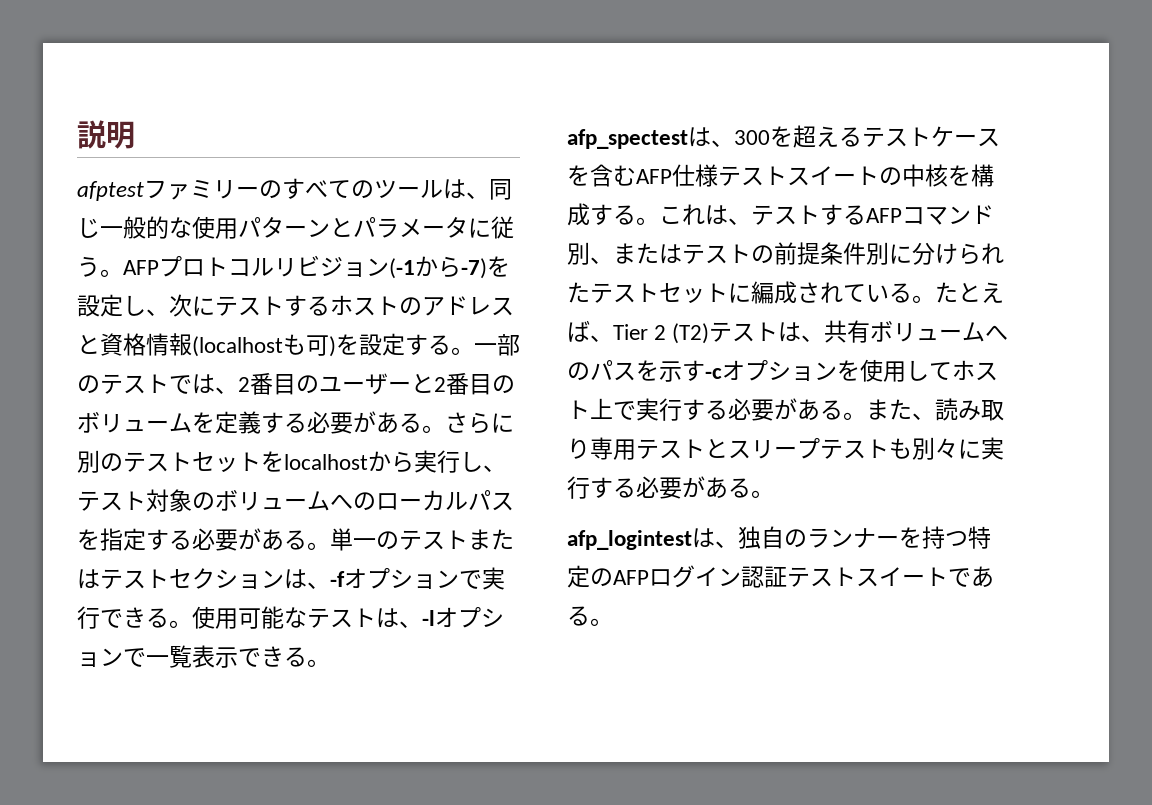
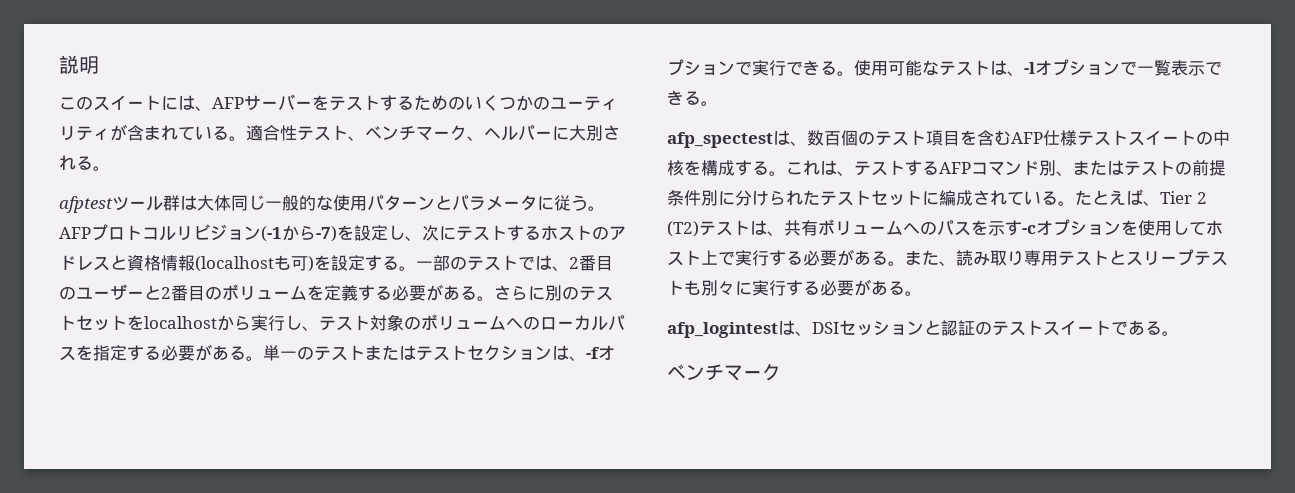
- afptestファミリーのすべてのツールは、同じ一般的な使用パターンとパラメータに従う。
+ このスイートには、AFPサーバーをテストするためのいくつかのユーティリティが含まれている。適合性テスト、ベンチマーク、ヘルパーに大別される。
+ afptestツール群は大体同じ一般的な使用パターンとパラメータに従う。
- afp_spectestは、300を超えるテストケースを含むAFP仕様テストスイートの中核を構成する。
+ afp_spectestは、数百個のテスト項目を含むAFP仕様テストスイートの中核を構成する。
- afp_logintestは、独自のランナーを持つ特定のAFPログイン認証テストスイートである。
+ afp_logintestは、DSIセッションと認証のテストスイートである。
+ ベンチマーク

